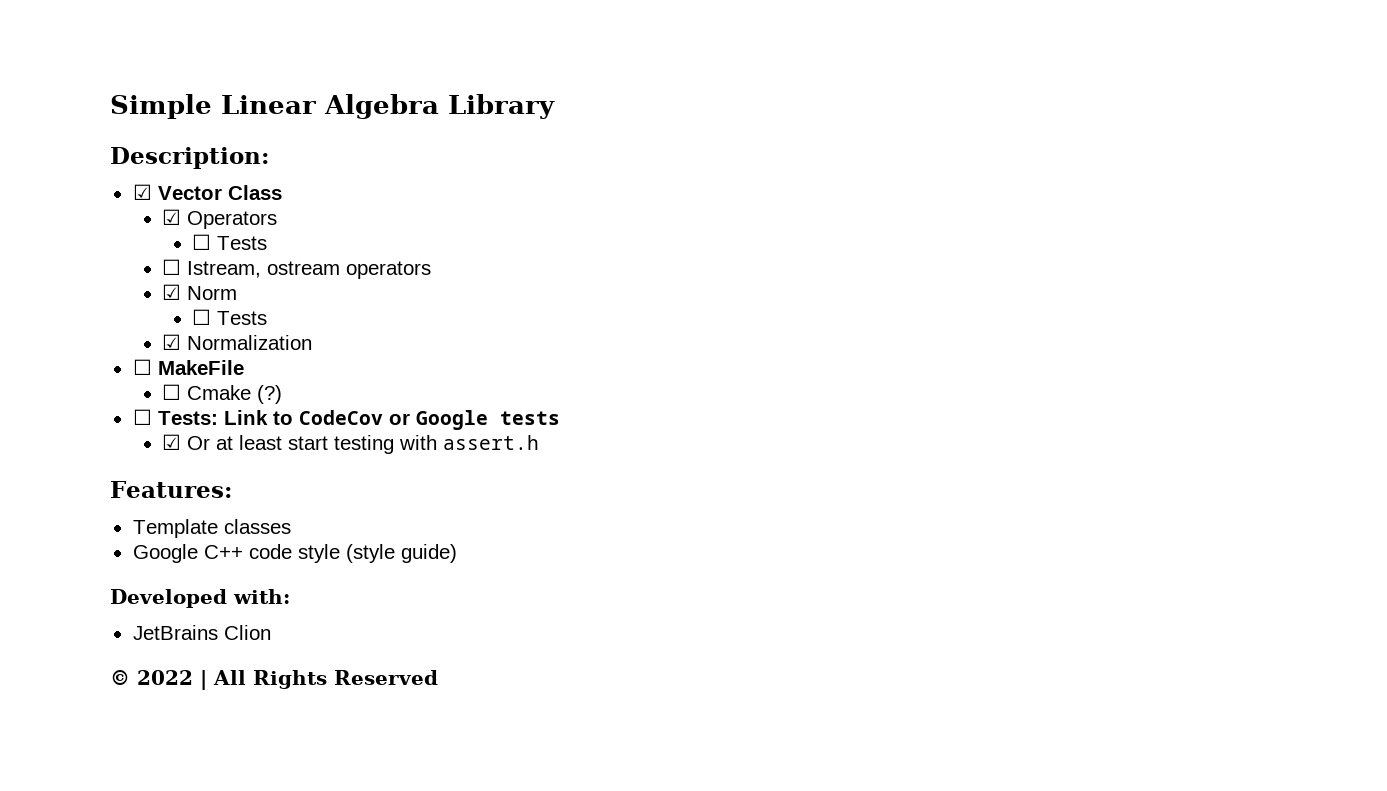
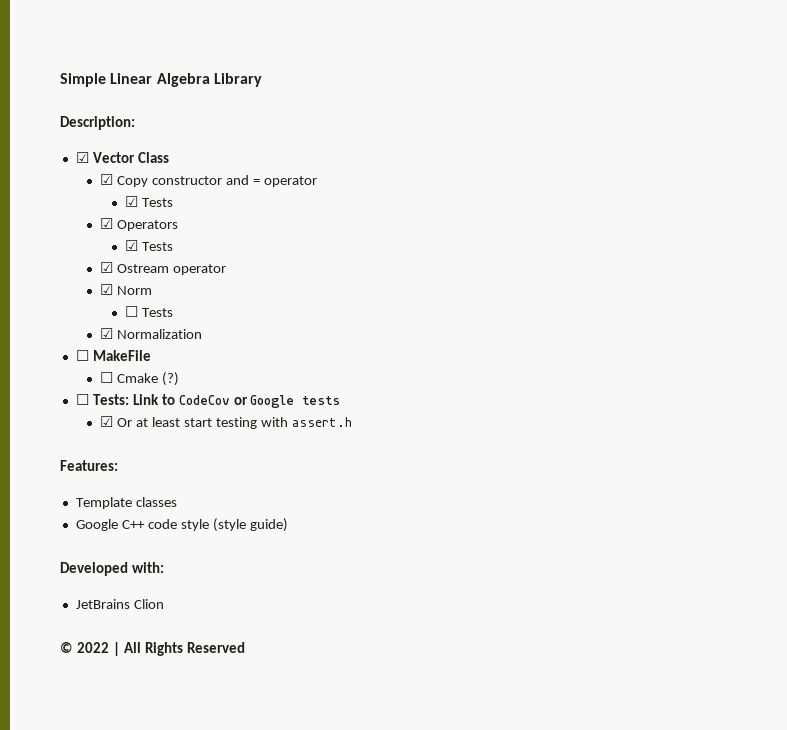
+ ☑ Copy constructor and = operator
+ ☑ Tests
  ☑ Operators
- ☐ Tests
- ☐ Istream, ostream operators
+ ☑ Tests
+ ☑ Ostream operator

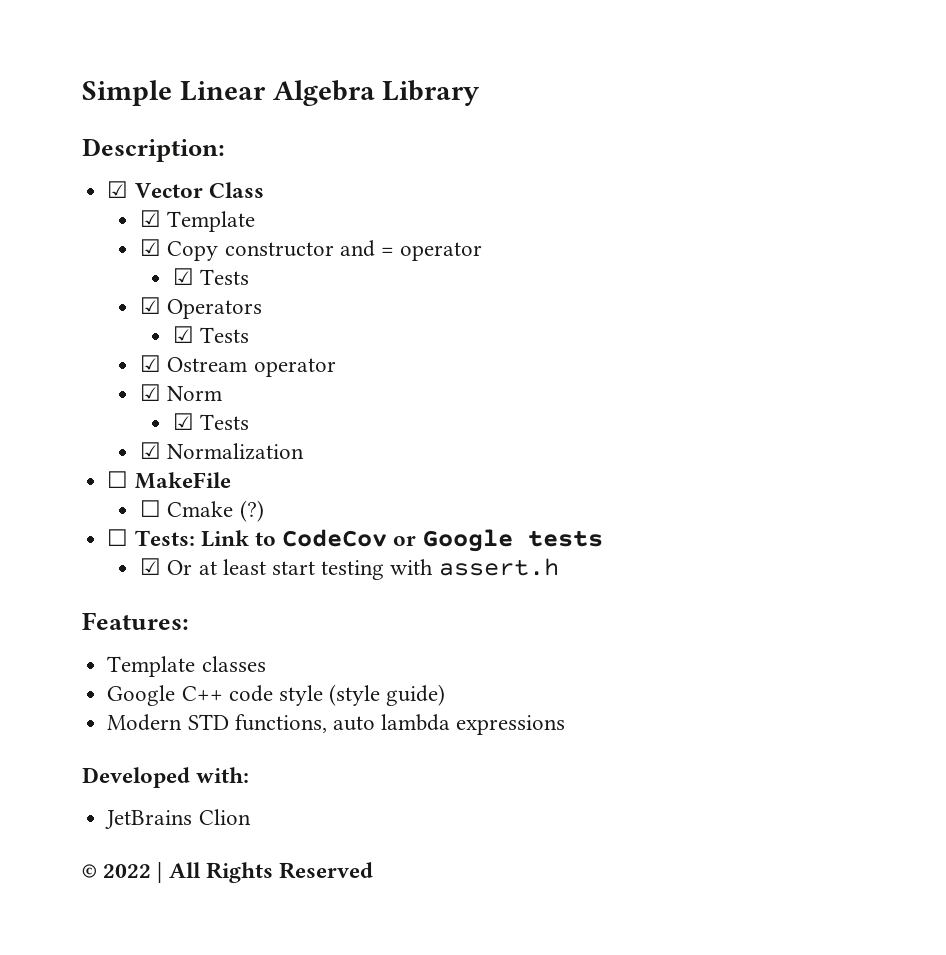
+ ☑ Template
  ☑ Norm
- ☐ Tests
+ ☑ Tests
+ Modern STD functions, auto lambda expressions

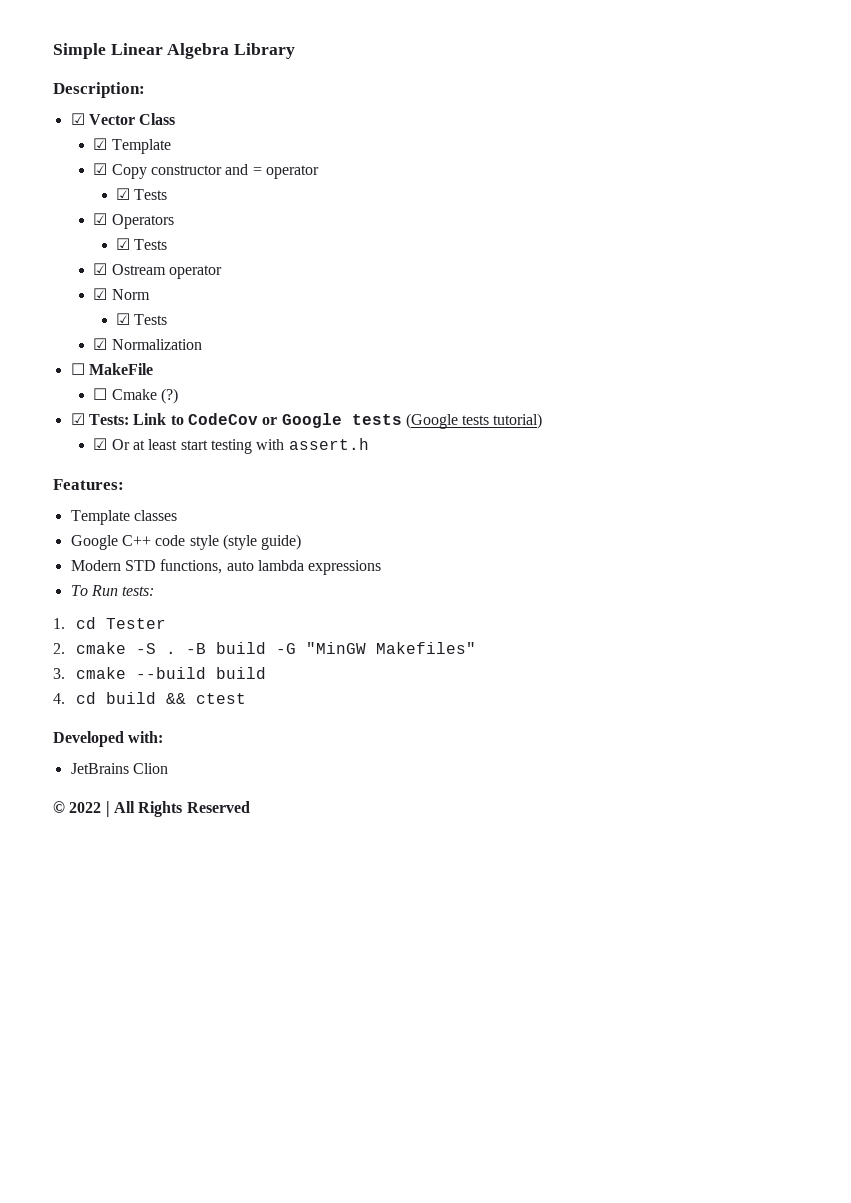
- ☐ Tests: Link to CodeCov or Google tests
+ ☑ Tests: Link to CodeCov or Google tests (Google tests tutorial)
+ To Run tests:
+ 1. cd Tester
+ 2. cmake -S . -B build -G "MinGW Makefiles"
+ 3. cmake --build build
+ 4. cd build && ctest

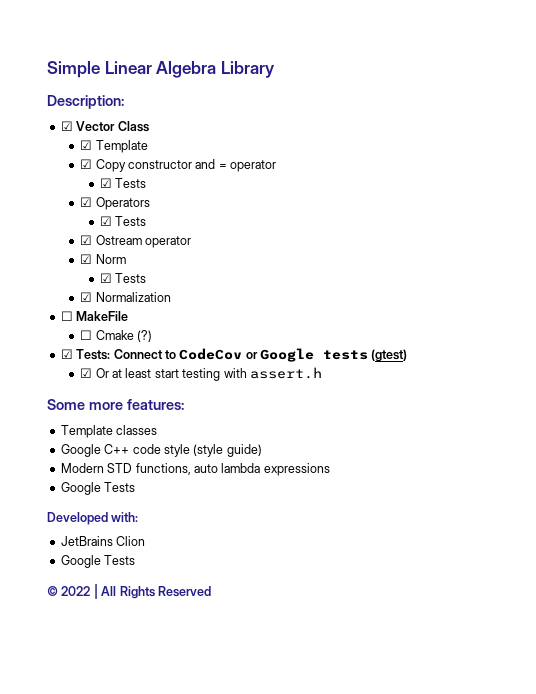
- ☑ Tests: Link to CodeCov or Google tests (Google tests tutorial)
+ ☑ Tests: Connect to CodeCov or Google tests (gtest)
- Features:
+ Some more features:
  Modern STD functions, auto lambda expressions
- To Run tests:
- 1. cd Tester
- 2. cmake -S . -B build -G "MinGW Makefiles"
- 3. cmake --build build
- 4. cd build && ctest
+ Google Tests
  JetBrains Clion
+ Google Tests

